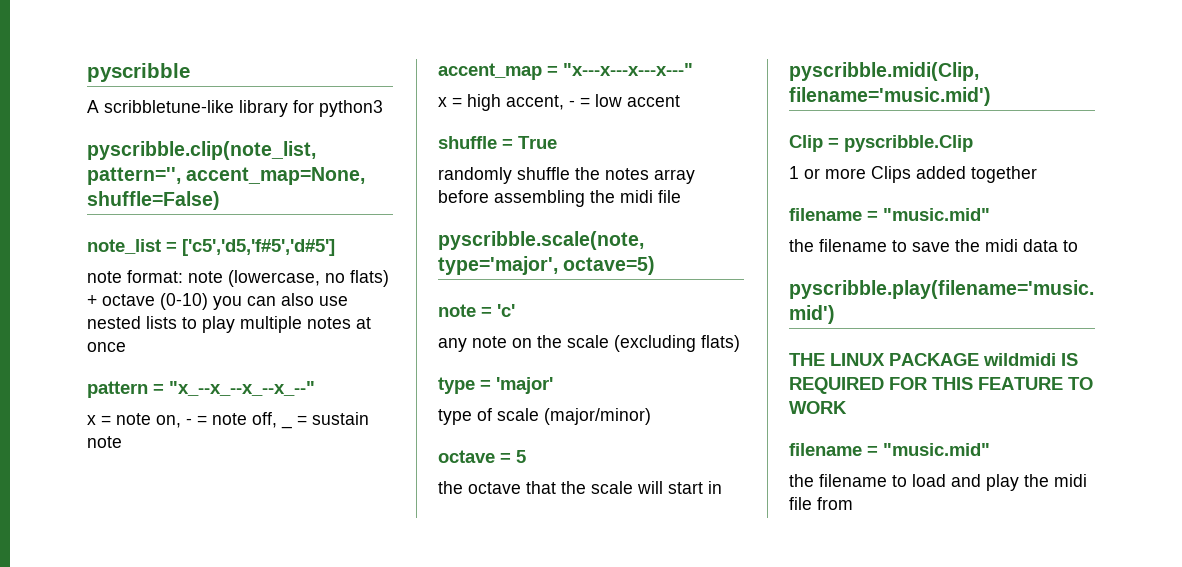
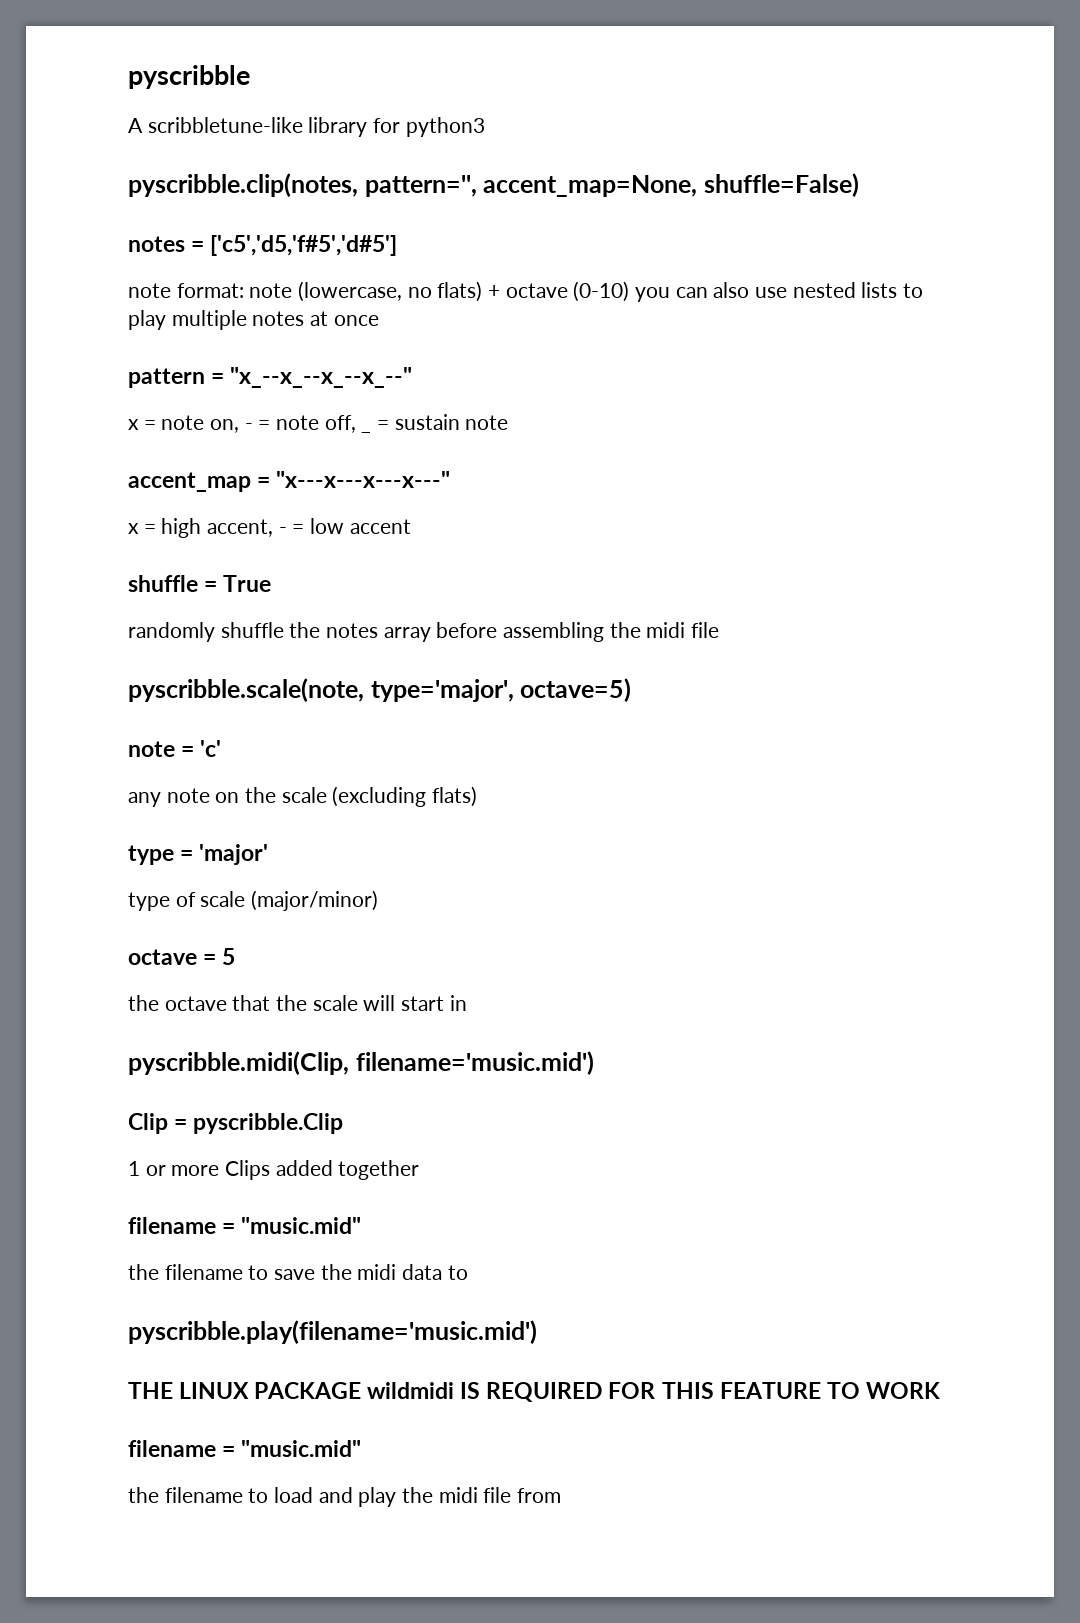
- pyscribble.clip(note_list, pattern='', accent_map=None, shuffle=False)
+ pyscribble.clip(notes, pattern='', accent_map=None, shuffle=False)
- note_list = ['c5','d5,'f#5','d#5']
+ notes = ['c5','d5,'f#5','d#5']

